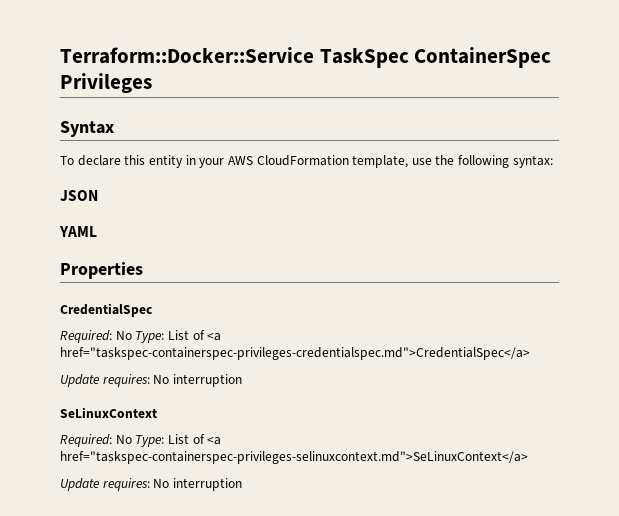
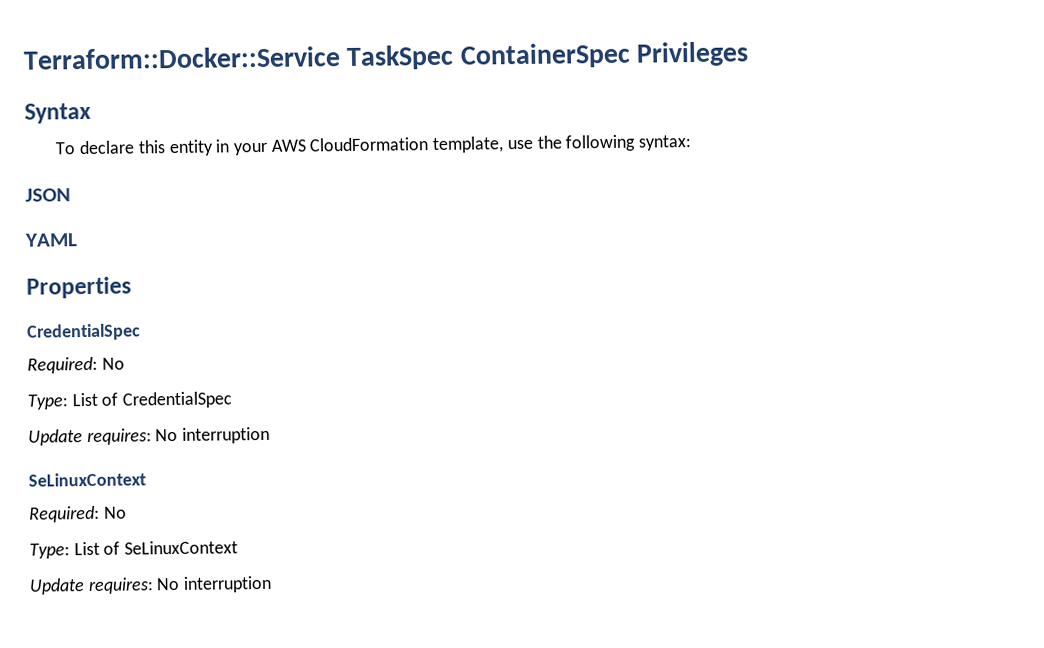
  Properties
  CredentialSpec
- Required: No Type: List of <a href="taskspec-containerspec-privileges-credentialspec.md">CredentialSpec</a>
+ Required: No
+ Type: List of CredentialSpec
  Update requires: No interruption
  SeLinuxContext
- Required: No Type: List of <a href="taskspec-containerspec-privileges-selinuxcontext.md">SeLinuxContext</a>
+ Required: No
+ Type: List of SeLinuxContext

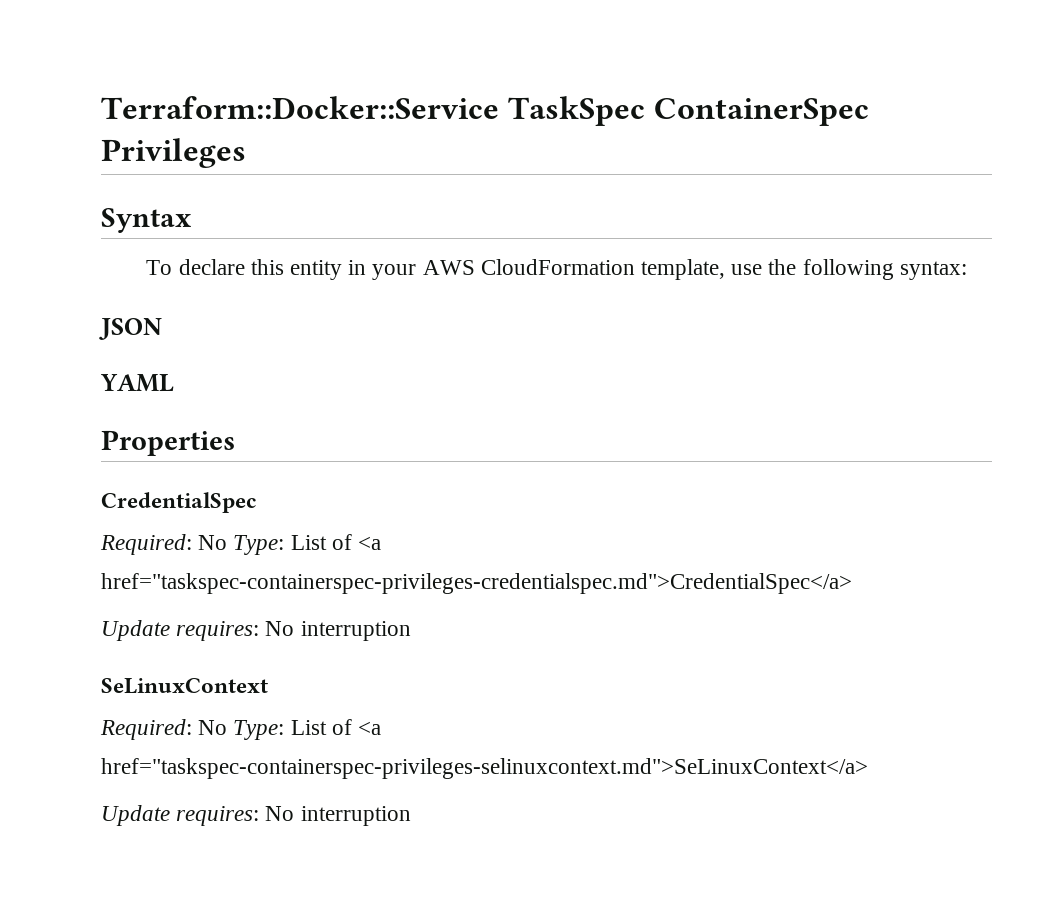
  Properties
  CredentialSpec
- Required: No
- Type: List of CredentialSpec
+ Required: No Type: List of <a href="taskspec-containerspec-privileges-credentialspec.md">CredentialSpec</a>
  Update requires: No interruption
  SeLinuxContext
- Required: No
- Type: List of SeLinuxContext
+ Required: No Type: List of <a href="taskspec-containerspec-privileges-selinuxcontext.md">SeLinuxContext</a>

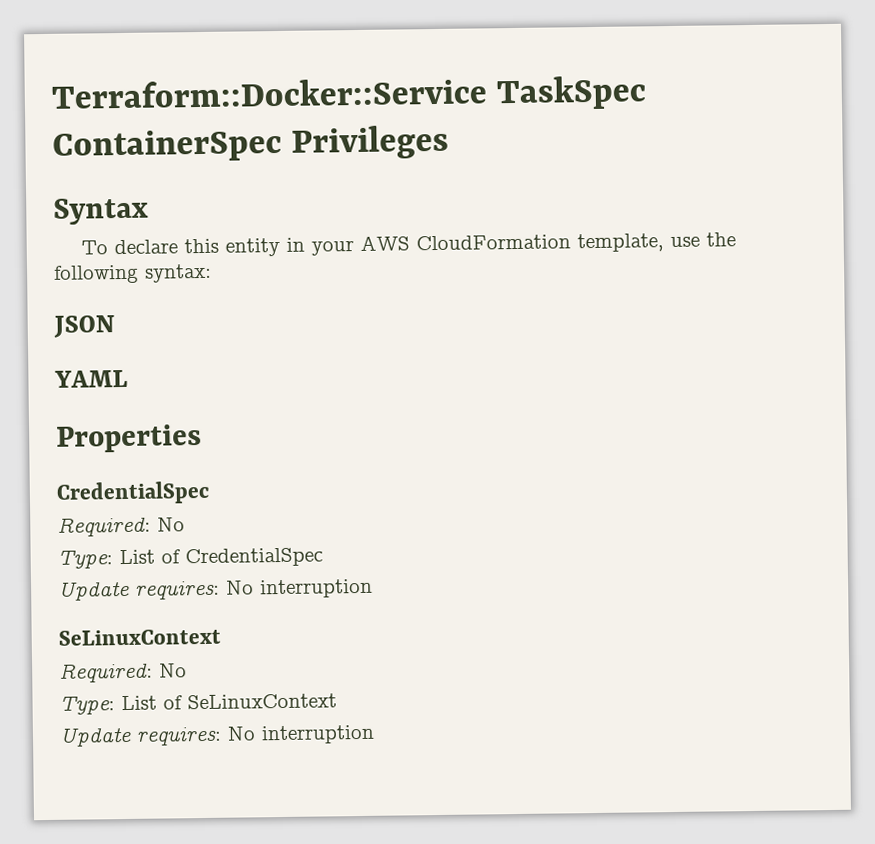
  Properties
  CredentialSpec
- Required: No Type: List of <a href="taskspec-containerspec-privileges-credentialspec.md">CredentialSpec</a>
+ Required: No
+ Type: List of CredentialSpec
  Update requires: No interruption
  SeLinuxContext
- Required: No Type: List of <a href="taskspec-containerspec-privileges-selinuxcontext.md">SeLinuxContext</a>
+ Required: No
+ Type: List of SeLinuxContext

